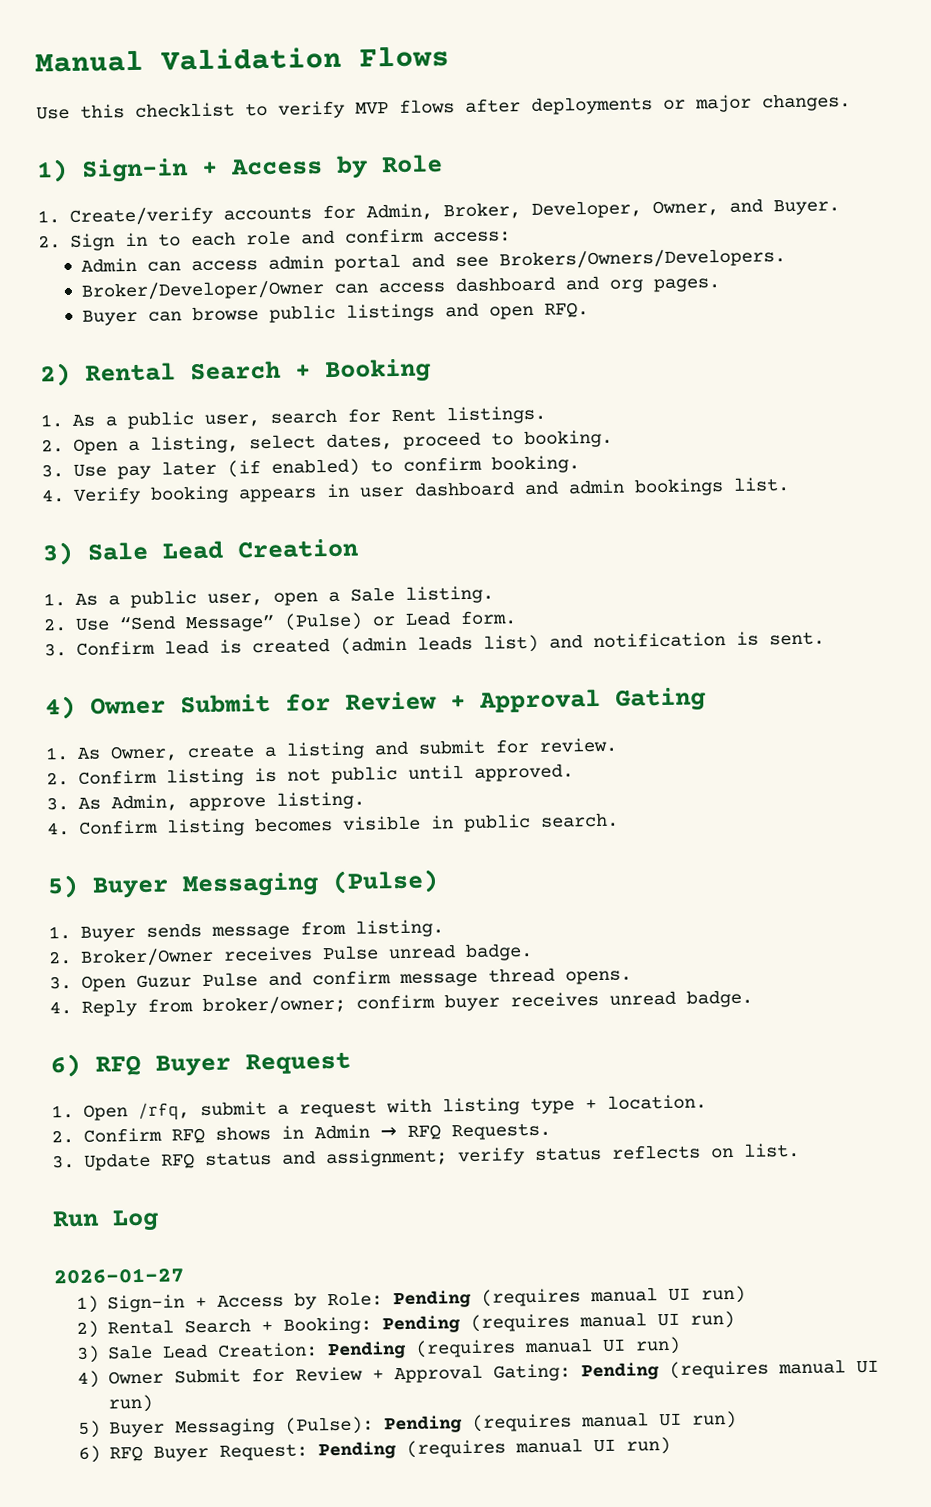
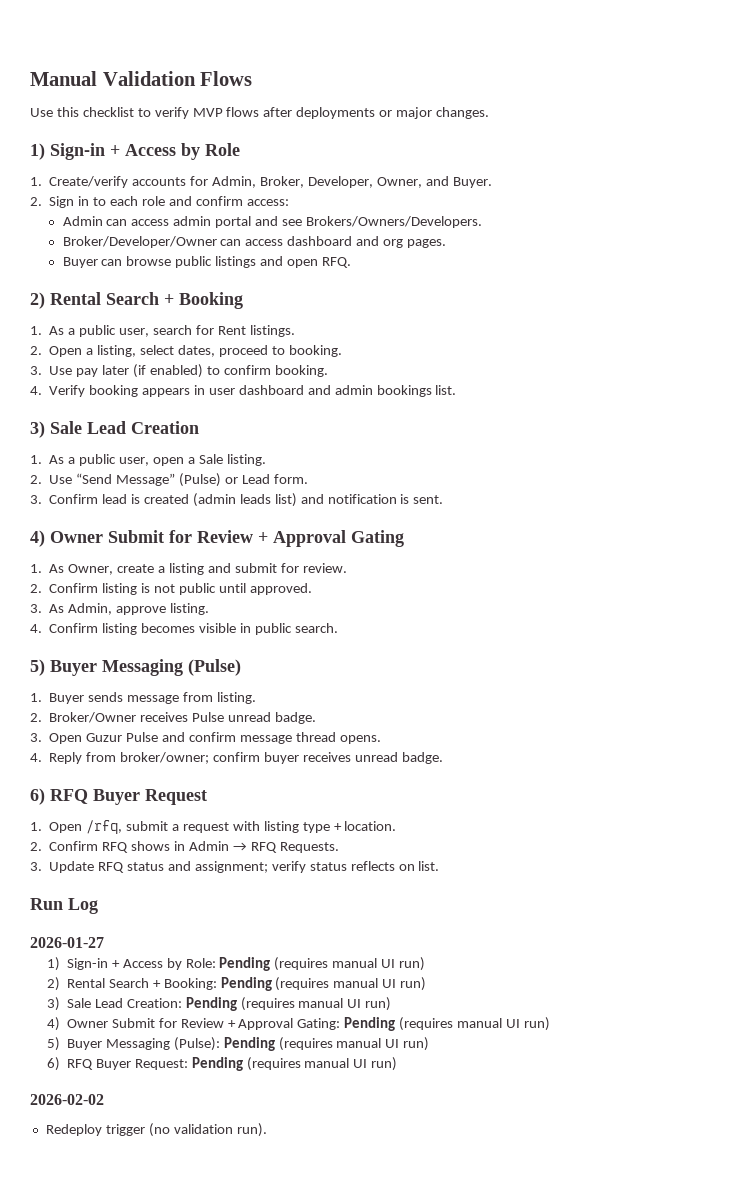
+ 2026-02-02
+ Redeploy trigger (no validation run).

